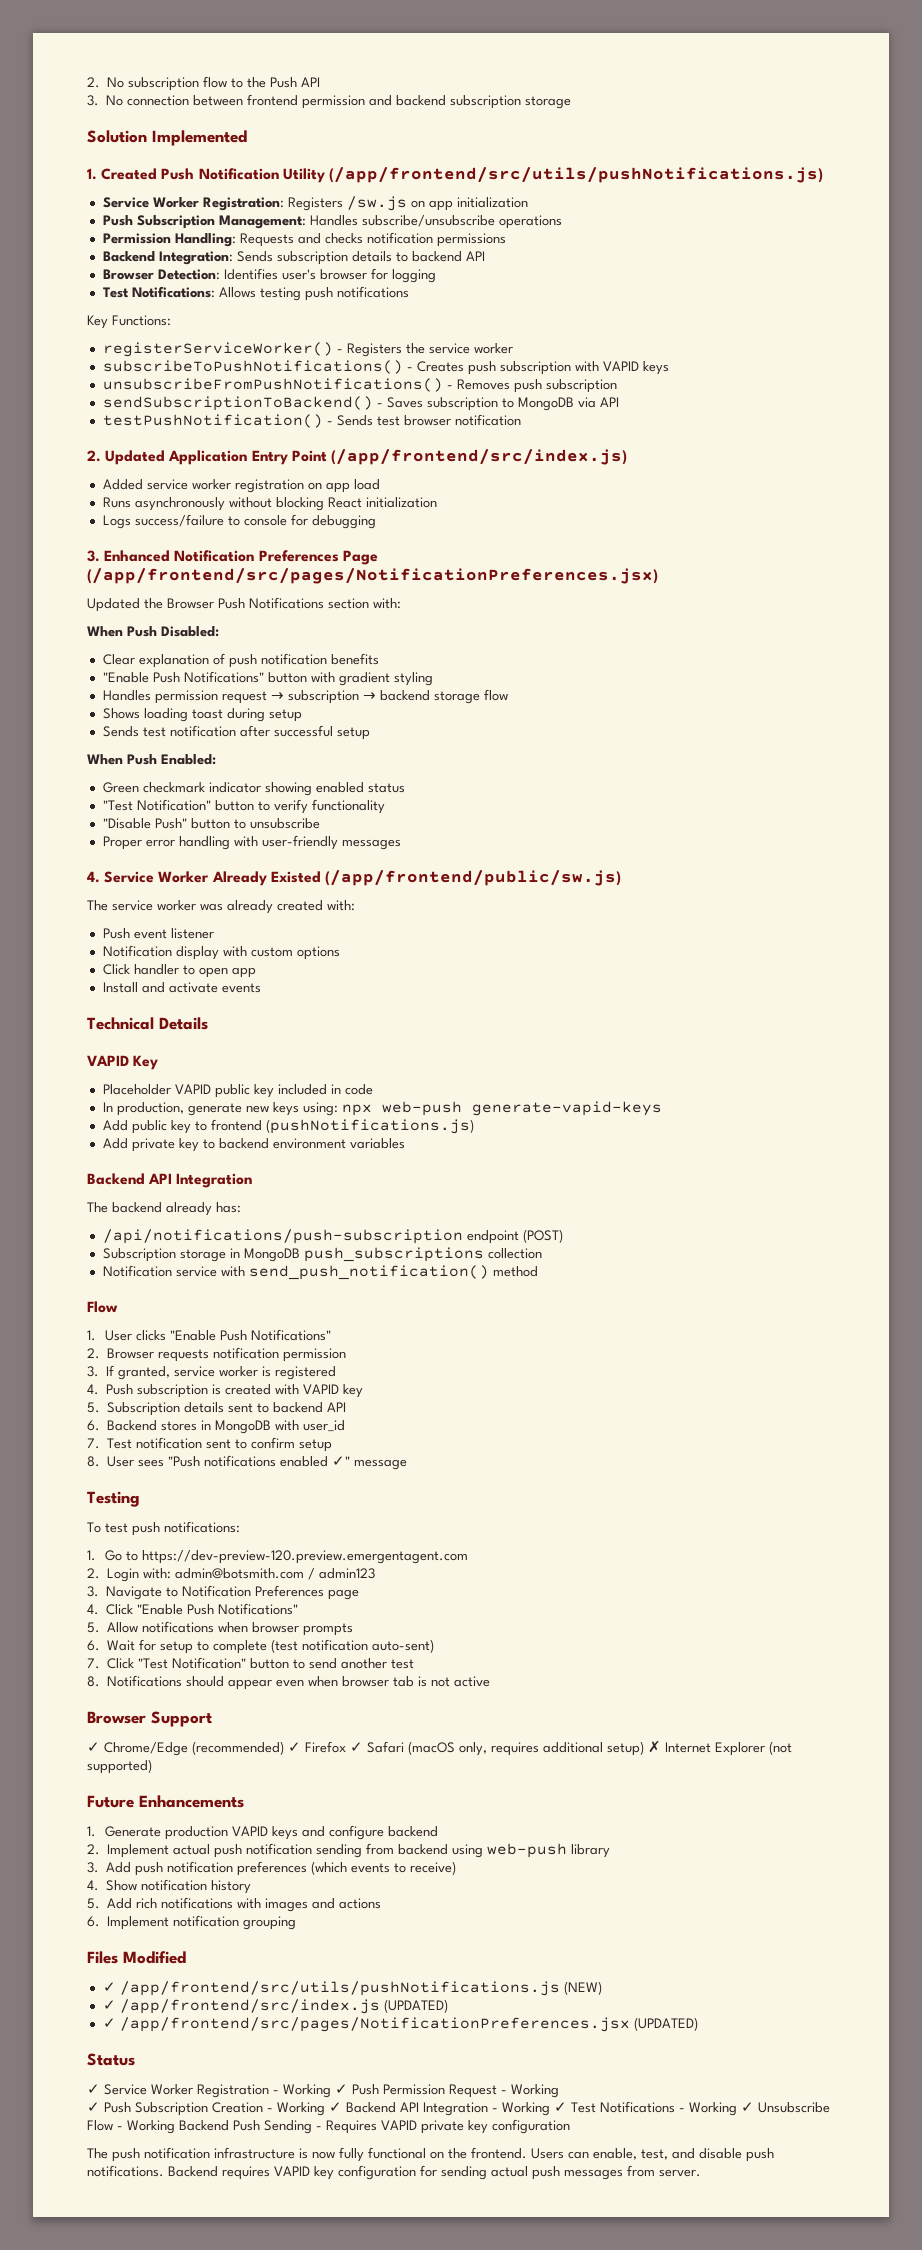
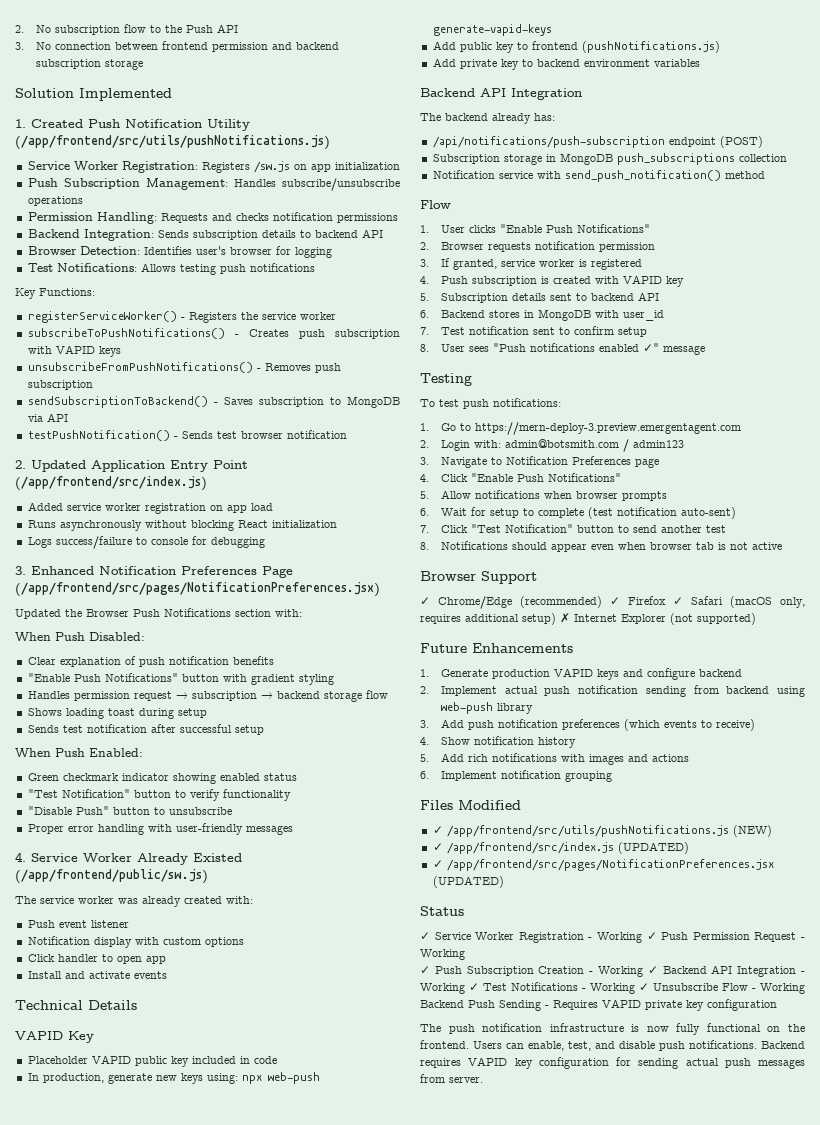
- 1. Go to https://dev-preview-120.preview.emergentagent.com
+ 1. Go to https://mern-deploy-3.preview.emergentagent.com

